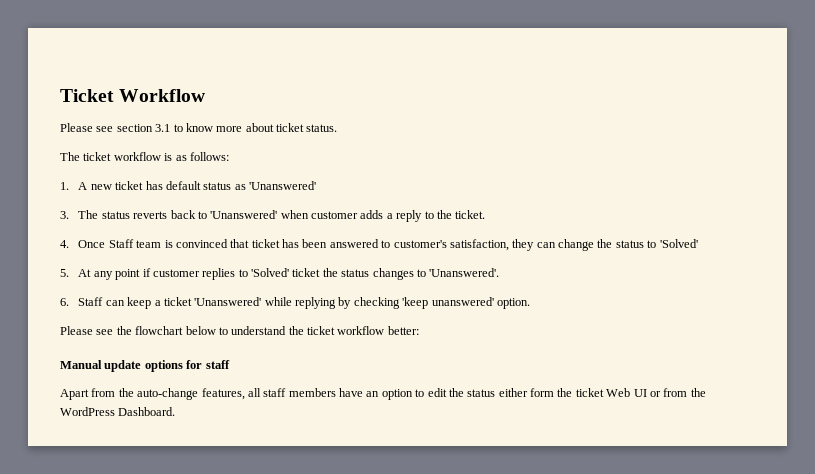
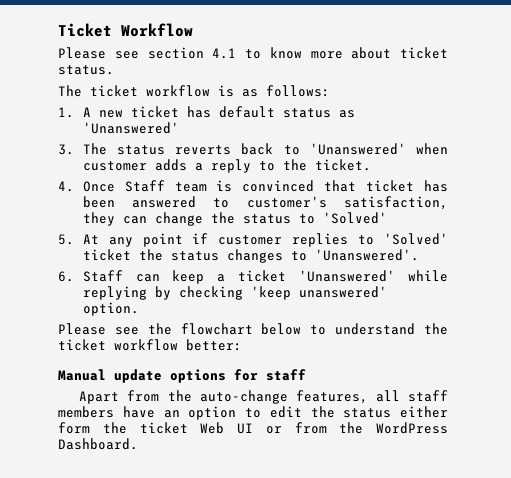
- Please see section 3.1 to know more about ticket status.
+ Please see section 4.1 to know more about ticket status.

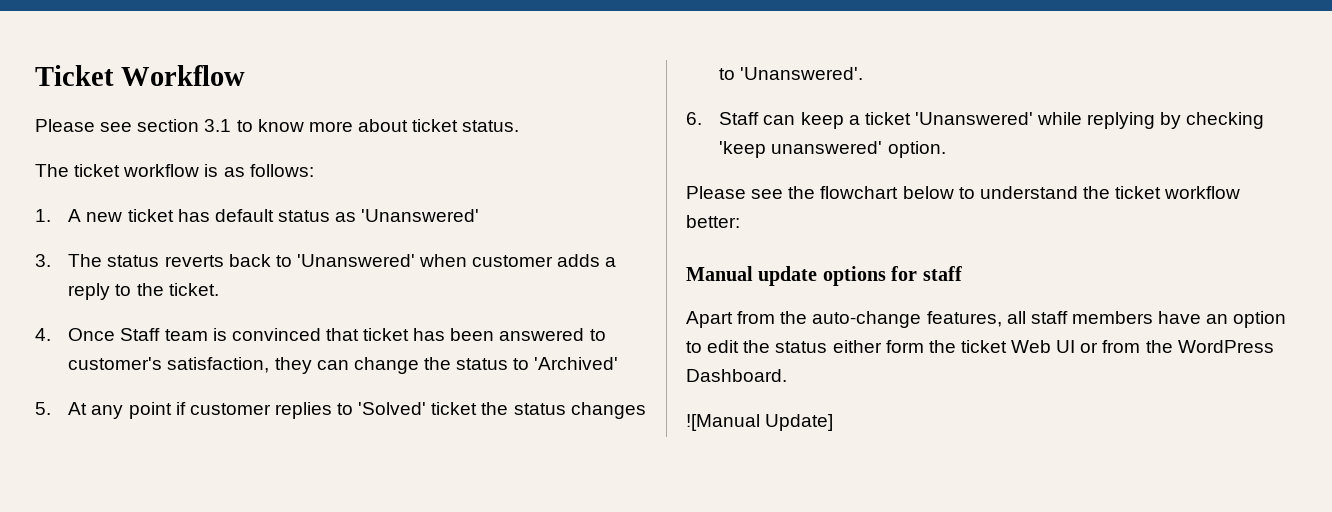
- Please see section 4.1 to know more about ticket status.
+ Please see section 3.1 to know more about ticket status.
- 4. Once Staff team is convinced that ticket has been answered to customer's satisfaction, they can change the status to 'Solved'
+ 4. Once Staff team is convinced that ticket has been answered to customer's satisfaction, they can change the status to 'Archived'
+ ![Manual Update]

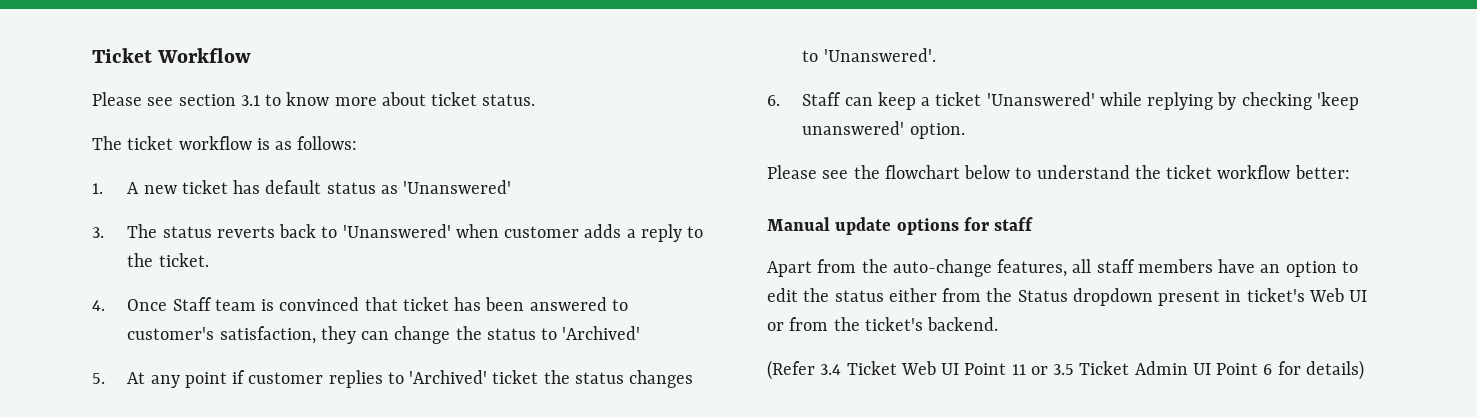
- 5. At any point if customer replies to 'Solved' ticket the status changes to 'Unanswered'.
+ 5. At any point if customer replies to 'Archived' ticket the status changes to 'Unanswered'.
- Apart from the auto-change features, all staff members have an option to edit the status either form the ticket Web UI or from the WordPress Dashboard.
- ![Manual Update]
+ Apart from the auto-change features, all staff members have an option to edit the status either from the Status dropdown present in ticket's Web UI or from the ticket's backend.
+ (Refer 3.4 Ticket Web UI Point 11 or 3.5 Ticket Admin UI Point 6 for details)

